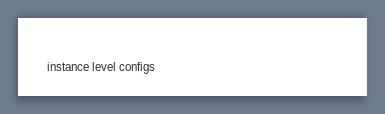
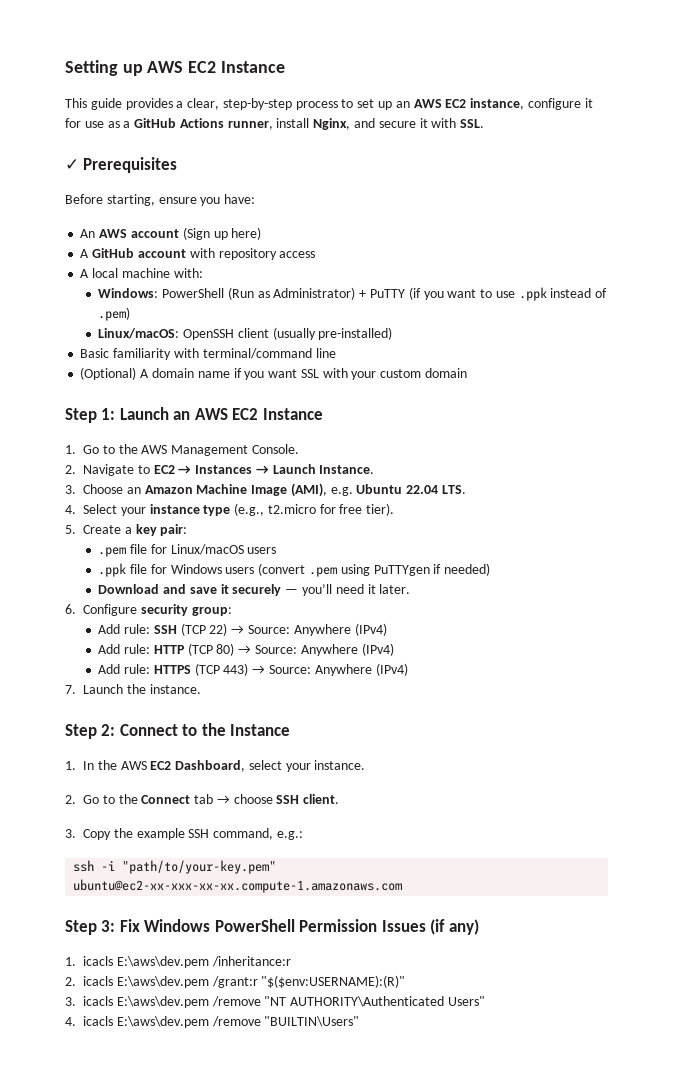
- instance level configs
+ Setting up AWS EC2 Instance
+ This guide provides a clear, step-by-step process to set up an AWS EC2 instance, configure it for use as a GitHub Actions runner, install Nginx, and secure it with SSL.
+ ✓ Prerequisites
+ Before starting, ensure you have:
+ An AWS account (Sign up here)
+ A GitHub account with repository access
+ A local machine with:
+ Windows: PowerShell (Run as Administrator) + PuTTY (if you want to use .ppk instead of .pem)
+ Linux/macOS: OpenSSH client (usually pre-installed)
+ Basic familiarity with terminal/command line
+ (Optional) A domain name if you want SSL with your custom domain
+ Step 1: Launch an AWS EC2 Instance
+ 1. Go to the AWS Management Console.
+ 2. Navigate to EC2 → Instances → Launch Instance.
+ 3. Choose an Amazon Machine Image (AMI), e.g. Ubuntu 22.04 LTS.
+ 4. Select your instance type (e.g., t2.micro for free tier).
+ 5. Create a key pair:
+ .pem file for Linux/macOS users
+ .ppk file for Windows users (convert .pem using PuTTYgen if needed)
+ Download and save it securely — you’ll need it later.
+ 6. Configure security group:
+ Add rule: SSH (TCP 22) → Source: Anywhere (IPv4)
+ Add rule: HTTP (TCP 80) → Source: Anywhere (IPv4)
+ Add rule: HTTPS (TCP 443) → Source: Anywhere (IPv4)
+ 7. Launch the instance.
+ Step 2: Connect to the Instance
+ 1. In the AWS EC2 Dashboard, select your instance.
+ 2. Go to the Connect tab → choose SSH client.
+ 3. Copy the example SSH command, e.g.:
+ ssh -i "path/to/your-key.pem" ubuntu@ec2-xx-xxx-xx-xx.compute-1.amazonaws.com
+ Step 3: Fix Windows PowerShell Permission Issues (if any)
+ 1. icacls E:\aws\dev.pem /inheritance:r
+ 2. icacls E:\aws\dev.pem /grant:r "$($env:USERNAME):(R)"
+ 3. icacls E:\aws\dev.pem /remove "NT AUTHORITY\Authenticated Users"
+ 4. icacls E:\aws\dev.pem /remove "BUILTIN\Users"

